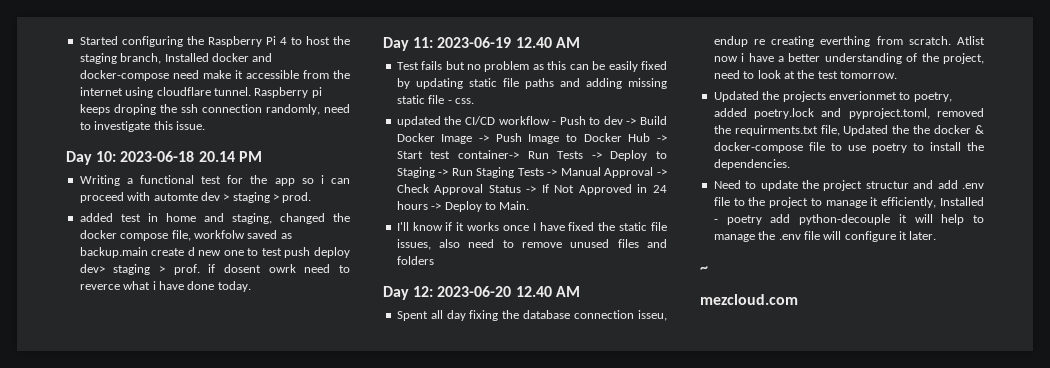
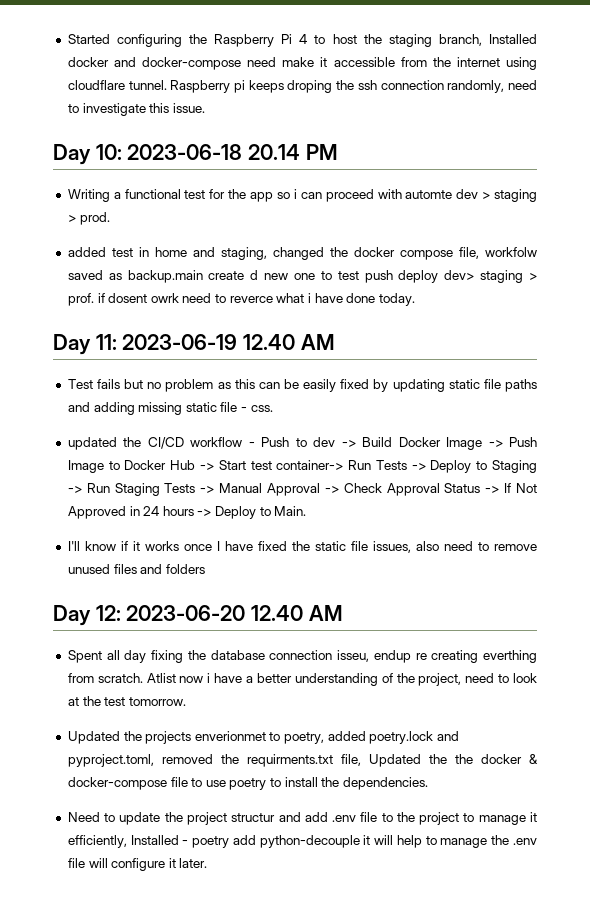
- ~
- mezcloud.com

